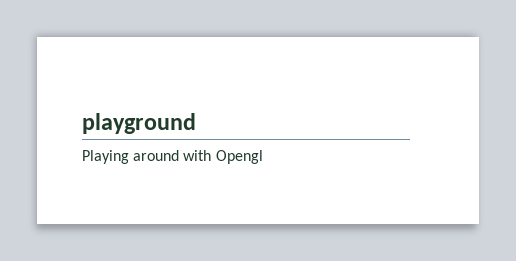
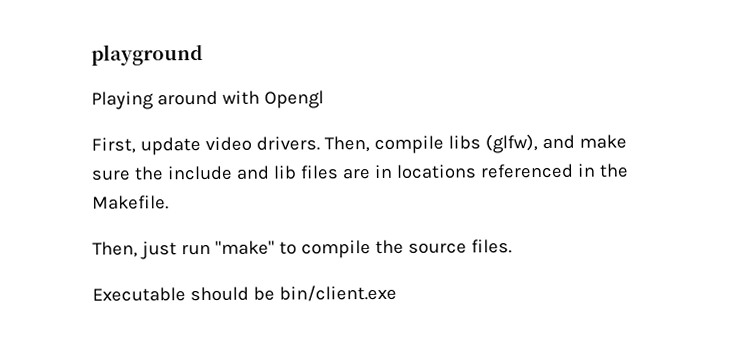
+ First, update video drivers. Then, compile libs (glfw), and make sure the include and lib files are in locations referenced in the Makefile.
+ Then, just run "make" to compile the source files.
+ Executable should be bin/client.exe

